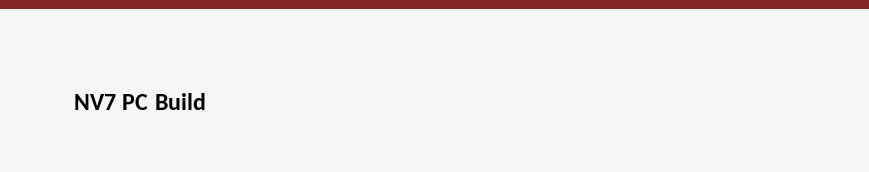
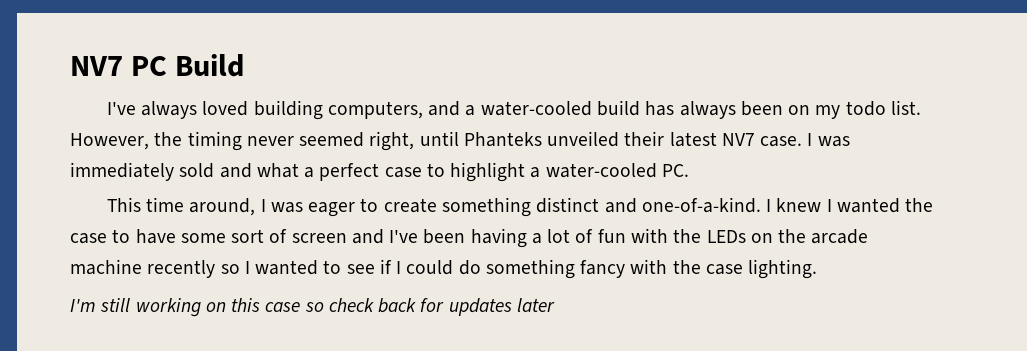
+ I've always loved building computers, and a water-cooled build has always been on my todo list. However, the timing never seemed right, until Phanteks unveiled their latest NV7 case. I was immediately sold and what a perfect case to highlight a water-cooled PC.
+ This time around, I was eager to create something distinct and one-of-a-kind. I knew I wanted the case to have some sort of screen and I've been having a lot of fun with the LEDs on the arcade machine recently so I wanted to see if I could do something fancy with the case lighting.
+ I'm still working on this case so check back for updates later

